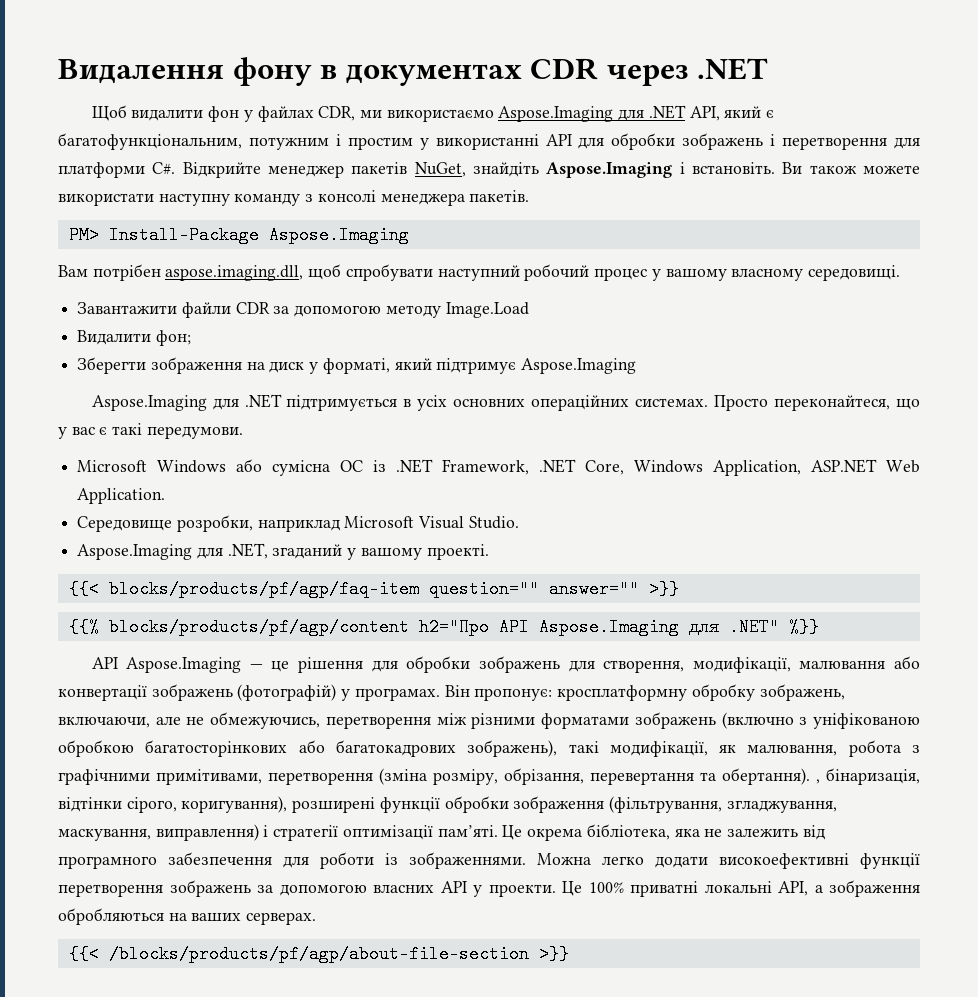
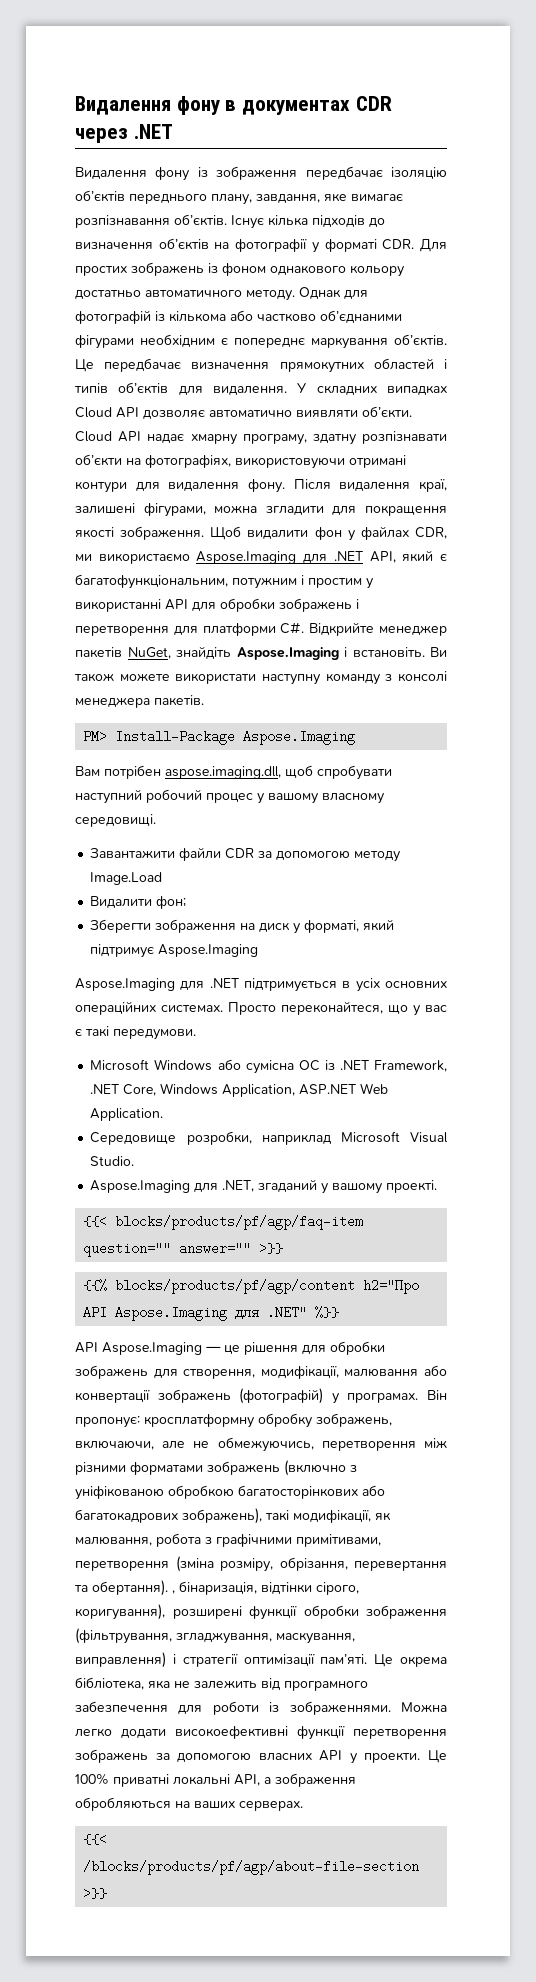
+ Видалення фону із зображення передбачає ізоляцію об’єктів переднього плану, завдання, яке вимагає розпізнавання об’єктів. Існує кілька підходів до визначення об’єктів на фотографії у форматі CDR. Для простих зображень із фоном однакового кольору достатньо автоматичного методу. Однак для фотографій із кількома або частково об’єднаними фігурами необхідним є попереднє маркування об’єктів. Це передбачає визначення прямокутних областей і типів об’єктів для видалення. У складних випадках Cloud API дозволяє автоматично виявляти об’єкти. Cloud API надає хмарну програму, здатну розпізнавати об’єкти на фотографіях, використовуючи отримані контури для видалення фону. Після видалення краї, залишені фігурами, можна згладити для покращення якості зображення.

